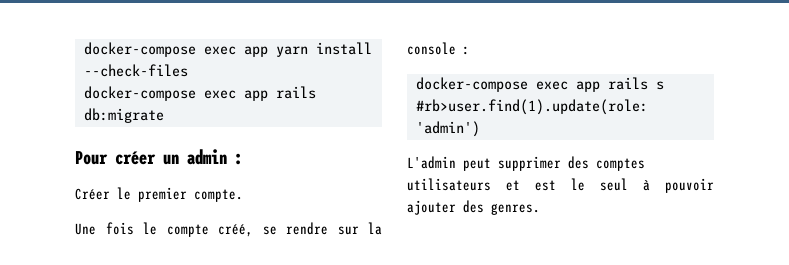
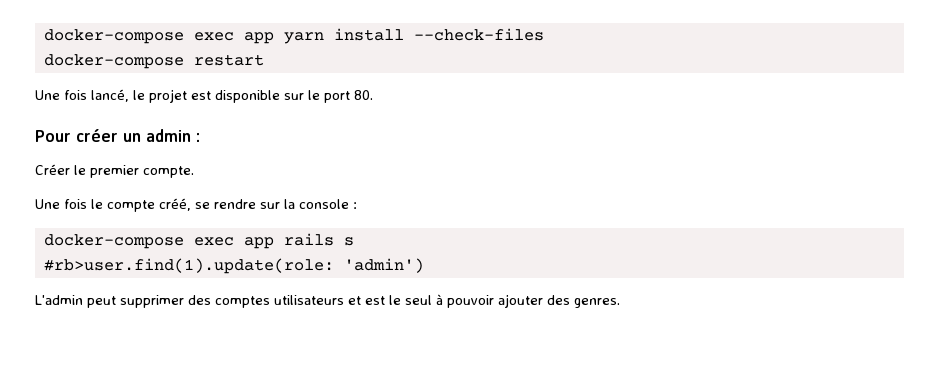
- docker-compose exec app rails db:migrate
+ docker-compose restart
+ Une fois lancé, le projet est disponible sur le port 80.

